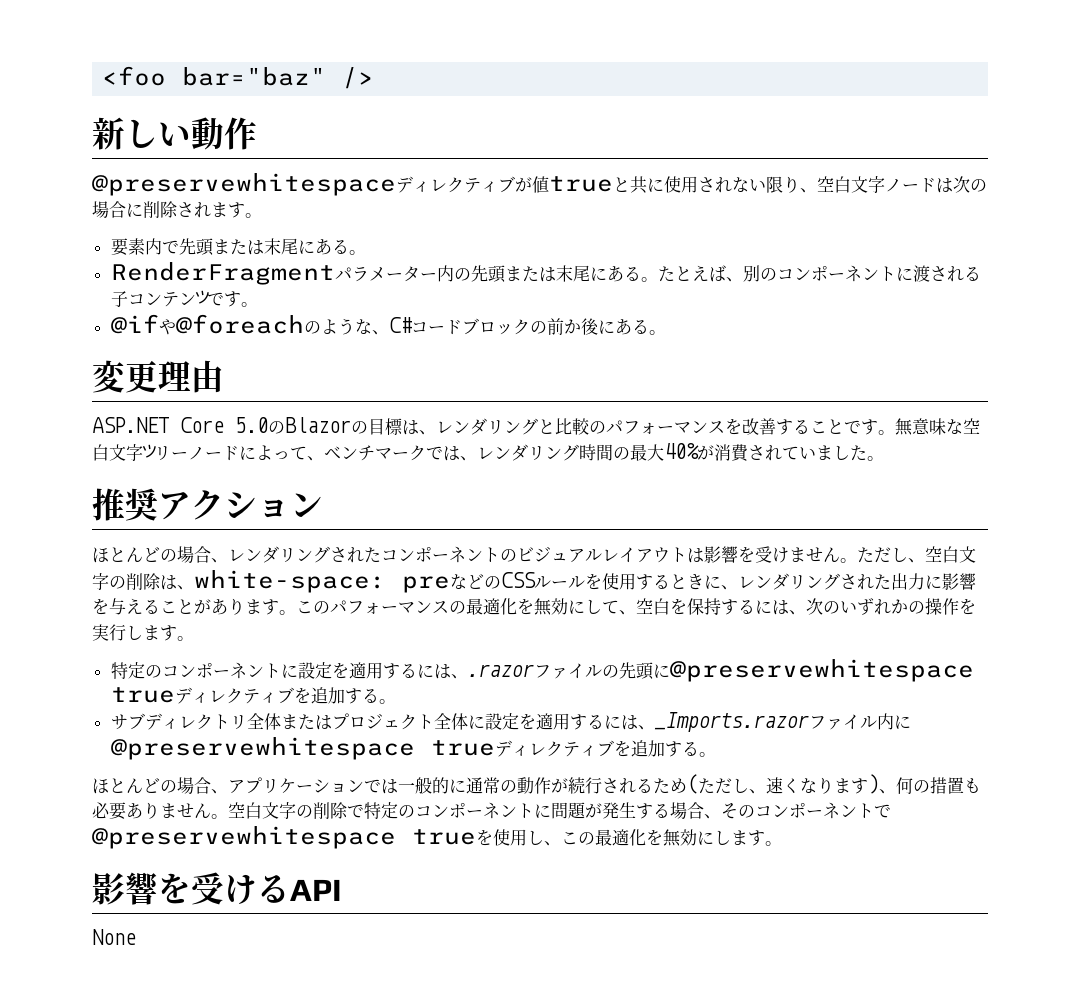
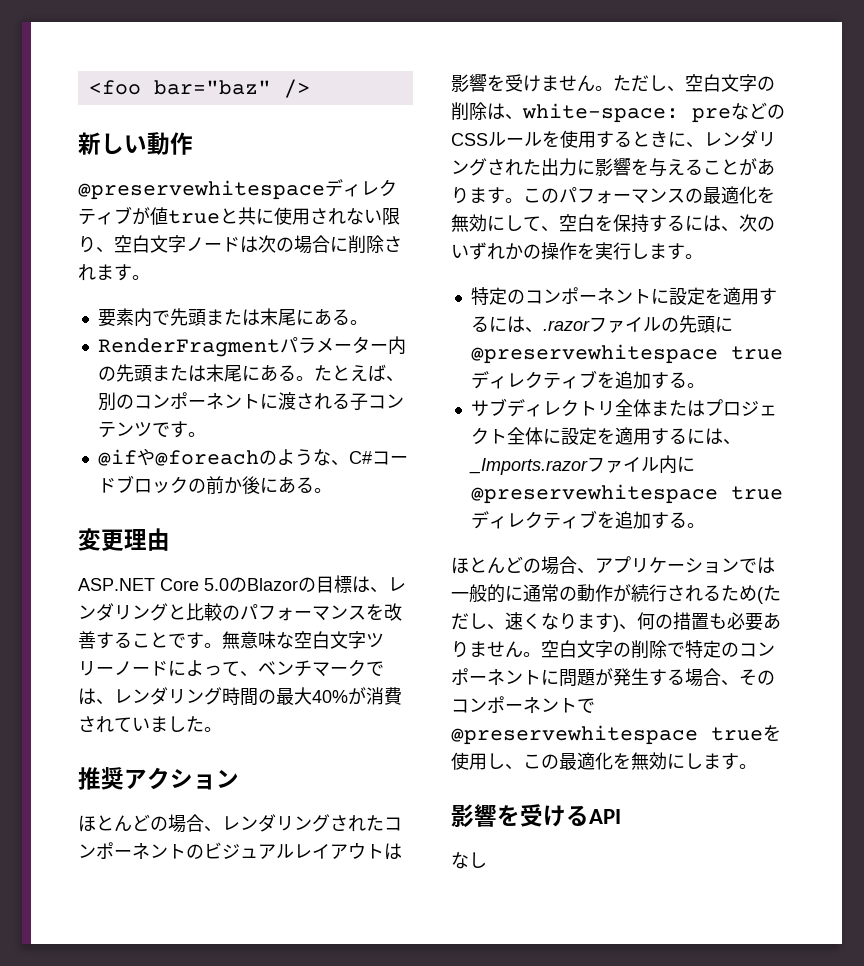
- None
+ なし

